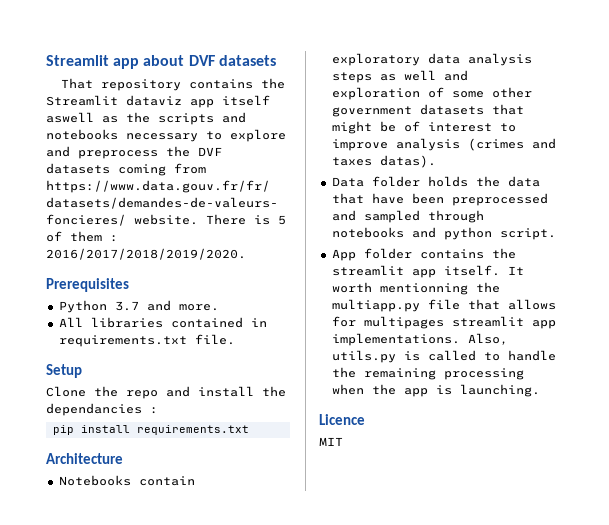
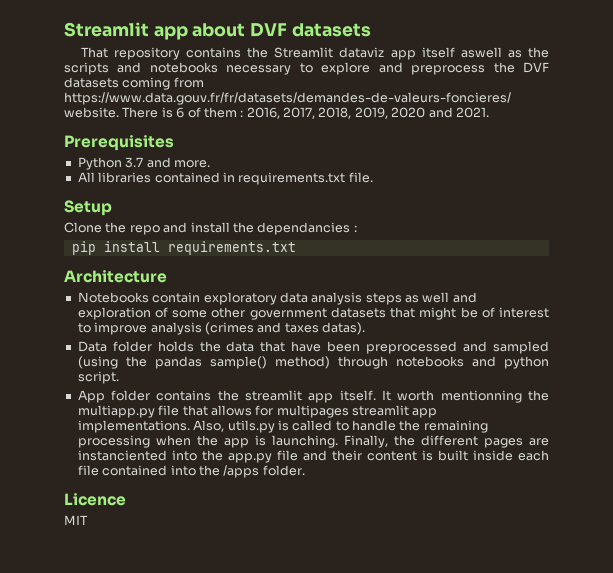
- There is 5 of them : 2016/2017/2018/2019/2020.
+ There is 6 of them : 2016, 2017, 2018, 2019, 2020 and 2021.
- Data folder holds the data that have been preprocessed and sampled through notebooks and python script.
+ Data folder holds the data that have been preprocessed and sampled (using the pandas sample() method) through notebooks and python script.
+ Finally, the different pages are instanciented into the app.py file and their content is built inside each file contained into the /apps folder.

